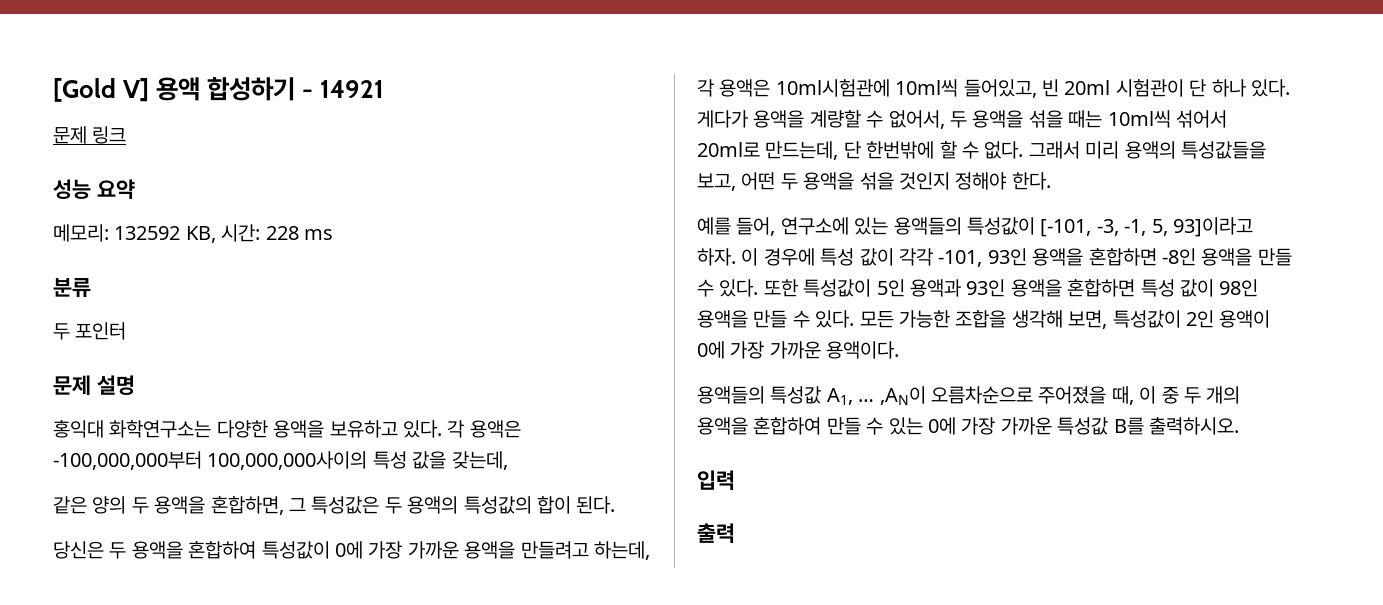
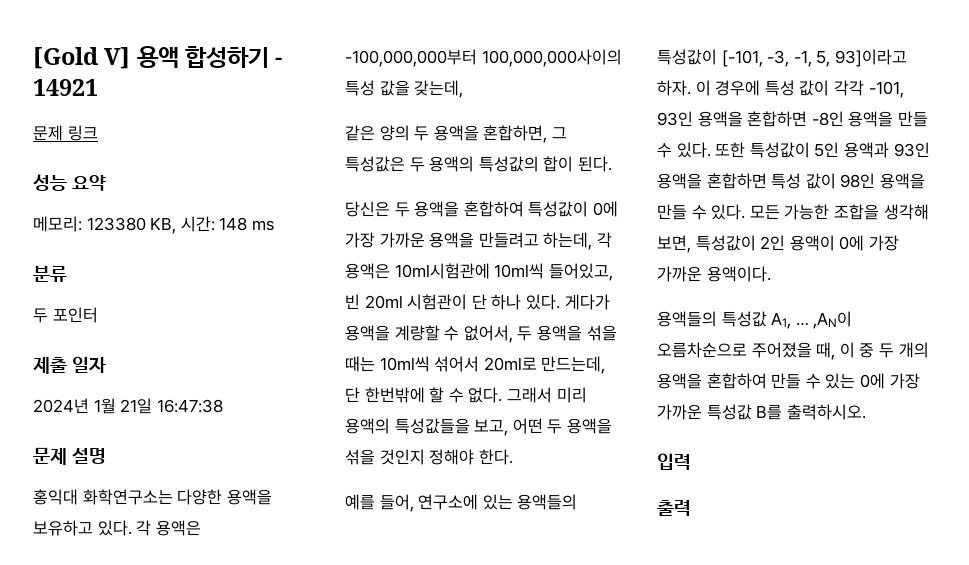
- 메모리: 132592 KB, 시간: 228 ms
+ 메모리: 123380 KB, 시간: 148 ms
+ 제출 일자
+ 2024년 1월 21일 16:47:38

